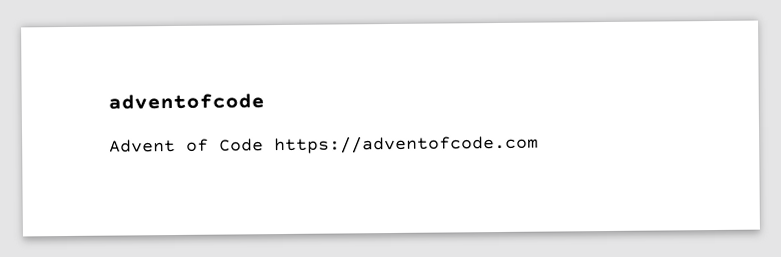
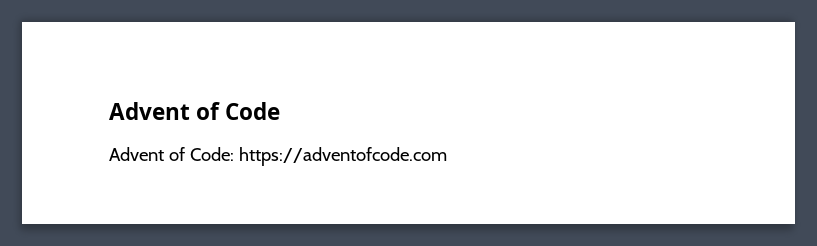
- adventofcode
- Advent of Code https://adventofcode.com
+ Advent of Code
+ Advent of Code: https://adventofcode.com

